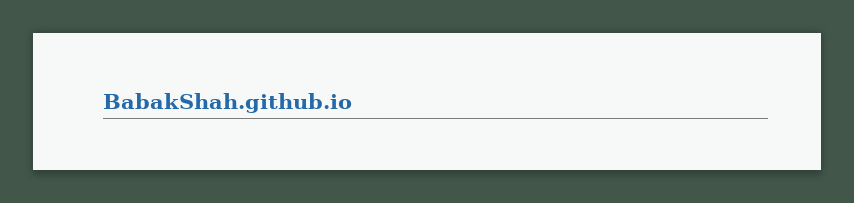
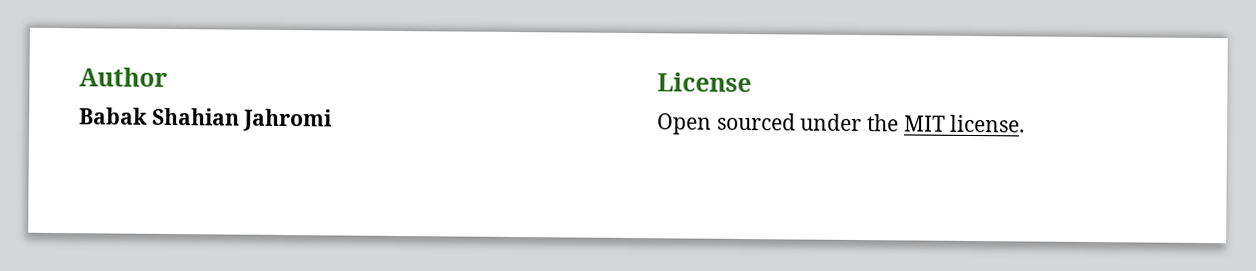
- BabakShah.github.io
+ Author
+ Babak Shahian Jahromi
+ License
+ Open sourced under the MIT license.

